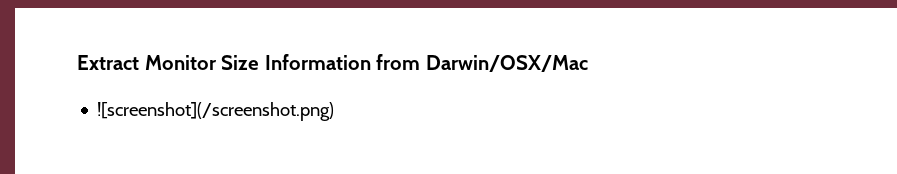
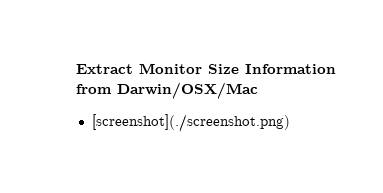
- ![screenshot](/screenshot.png)
+ [screenshot](./screenshot.png)

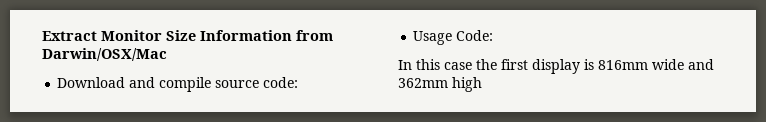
- [screenshot](./screenshot.png)
+ Download and compile source code:
+ Usage Code:
+ In this case the first display is 816mm wide and 362mm high

